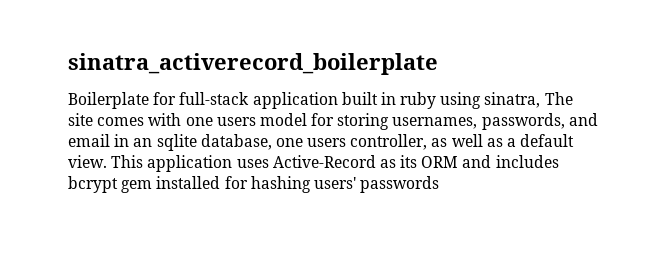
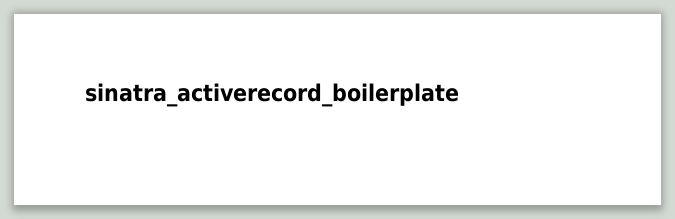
- Boilerplate for full-stack application built in ruby using sinatra, The site comes with one users model for storing usernames, passwords, and email in an sqlite database, one users controller, as well as a default view. This application uses Active-Record as its ORM and includes bcrypt gem installed for hashing users' passwords

